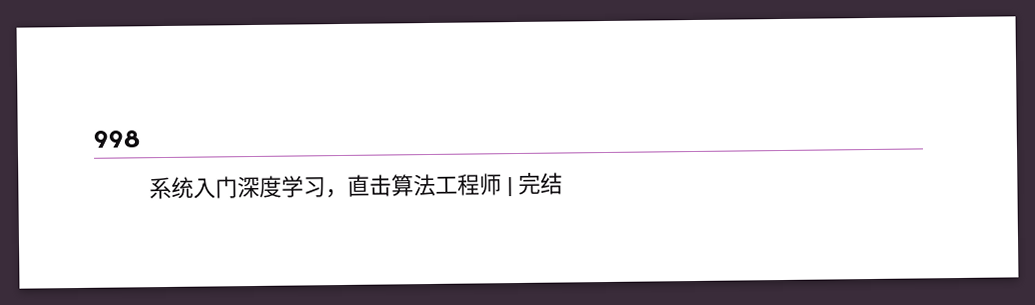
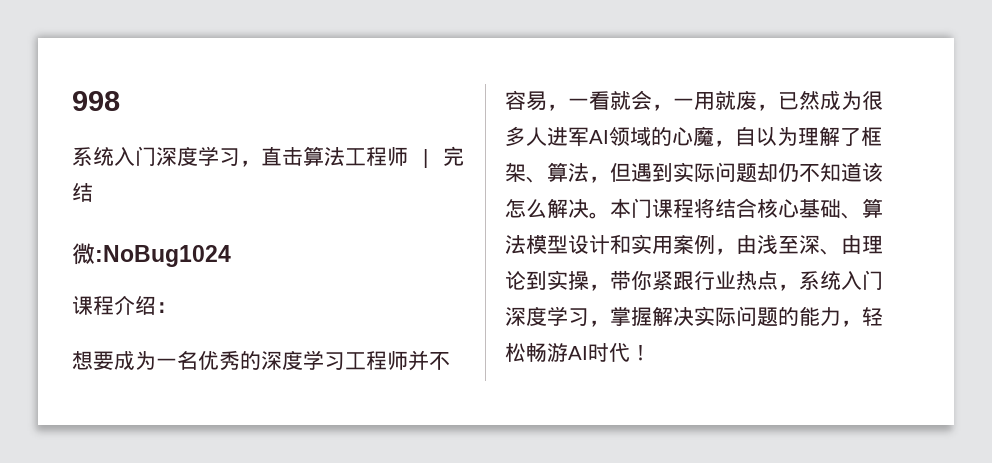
+ 微:NoBug1024
+ 课程介绍：
+ 想要成为一名优秀的深度学习工程师并不容易，一看就会，一用就废，已然成为很多人进军AI领域的心魔，自以为理解了框架、算法，但遇到实际问题却仍不知道该怎么解决。本门课程将结合核心基础、算法模型设计和实用案例，由浅至深、由理论到实操，带你紧跟行业热点，系统入门深度学习，掌握解决实际问题的能力，轻松畅游AI时代！

